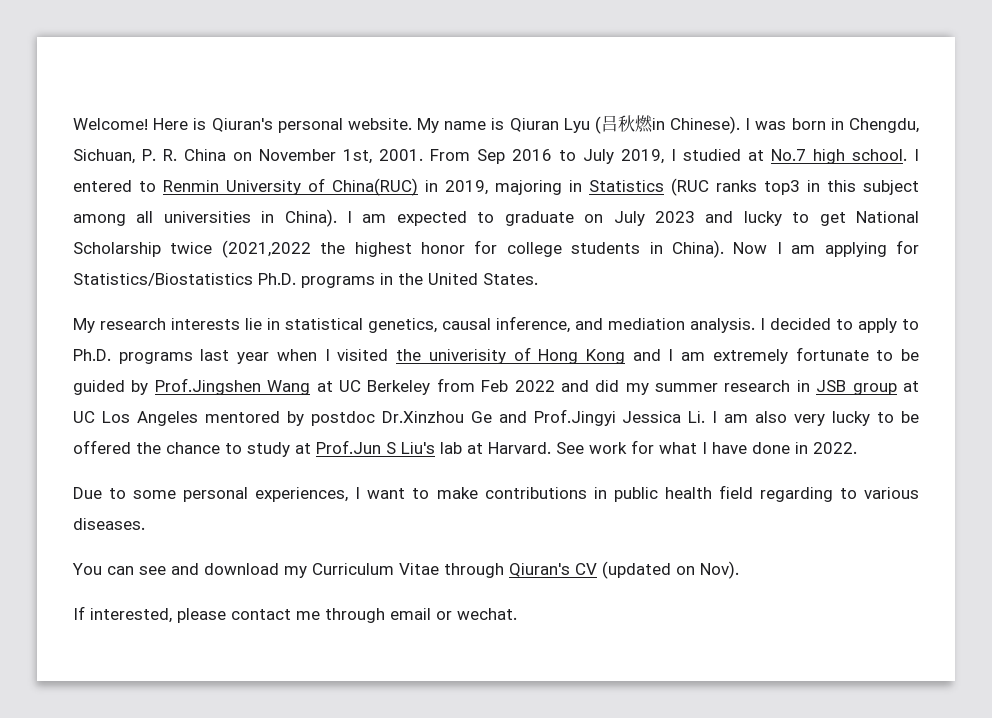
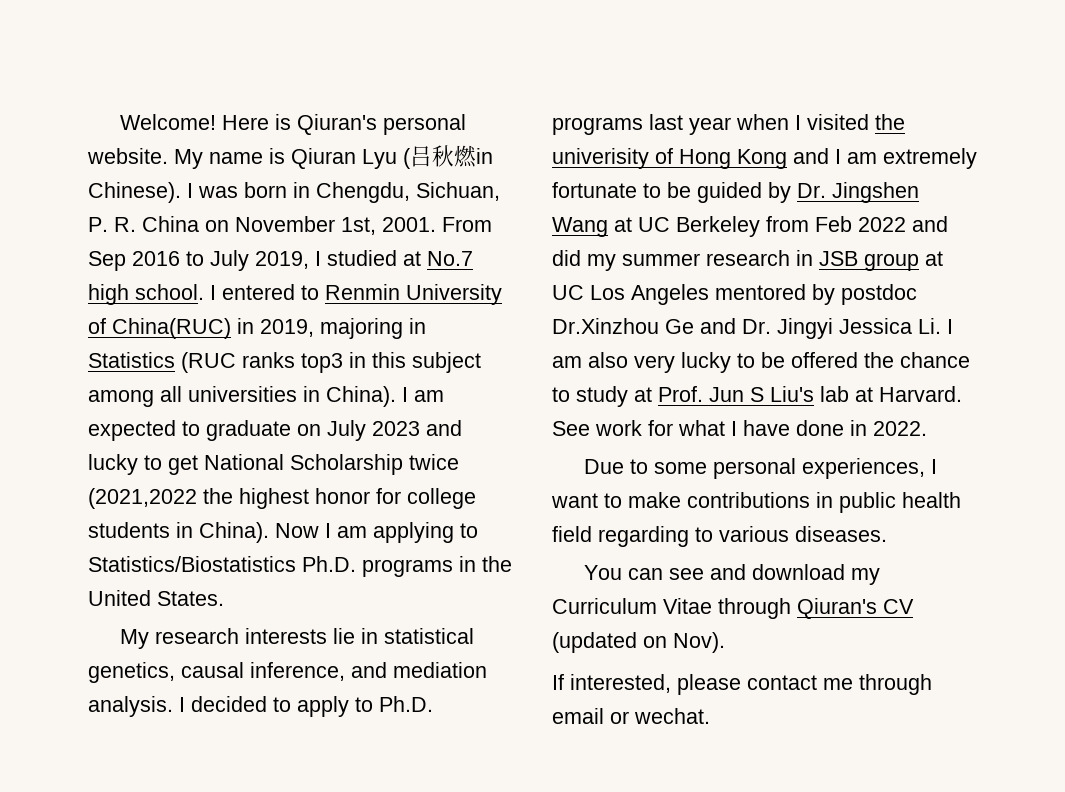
- Now I am applying for Statistics/Biostatistics Ph.D. programs in the United States.
+ Now I am applying to Statistics/Biostatistics Ph.D. programs in the United States.
- I decided to apply to Ph.D. programs last year when I visited the univerisity of Hong Kong and I am extremely fortunate to be guided by Prof.Jingshen Wang at UC Berkeley from Feb 2022 and did my summer research in JSB group at UC Los Angeles mentored by postdoc Dr.Xinzhou Ge and Prof.Jingyi Jessica Li. I am also very lucky to be offered the chance to study at Prof.Jun S Liu's lab at Harvard.
+ I decided to apply to Ph.D. programs last year when I visited the univerisity of Hong Kong and I am extremely fortunate to be guided by Dr. Jingshen Wang at UC Berkeley from Feb 2022 and did my summer research in JSB group at UC Los Angeles mentored by postdoc Dr.Xinzhou Ge and Dr. Jingyi Jessica Li. I am also very lucky to be offered the chance to study at Prof. Jun S Liu's lab at Harvard.

